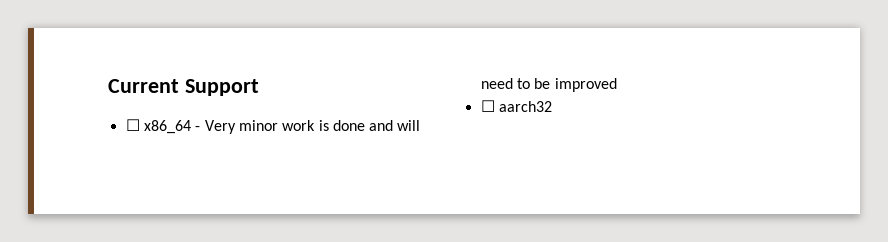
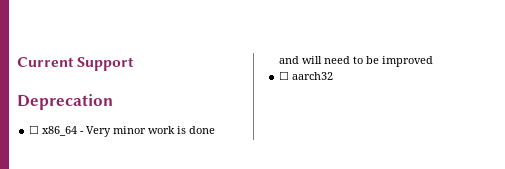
+ Deprecation

